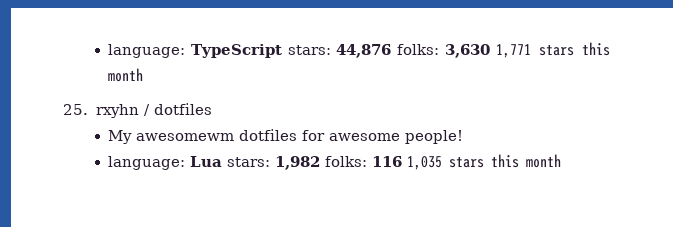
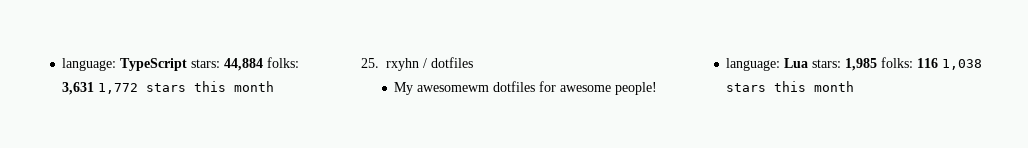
- language: TypeScript stars: 44,876 folks: 3,630 1,771 stars this month
+ language: TypeScript stars: 44,884 folks: 3,631 1,772 stars this month
- language: Lua stars: 1,982 folks: 116 1,035 stars this month
+ language: Lua stars: 1,985 folks: 116 1,038 stars this month

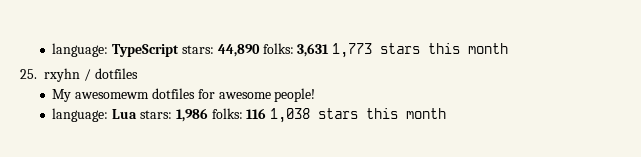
- language: TypeScript stars: 44,884 folks: 3,631 1,772 stars this month
+ language: TypeScript stars: 44,890 folks: 3,631 1,773 stars this month
- language: Lua stars: 1,985 folks: 116 1,038 stars this month
+ language: Lua stars: 1,986 folks: 116 1,038 stars this month

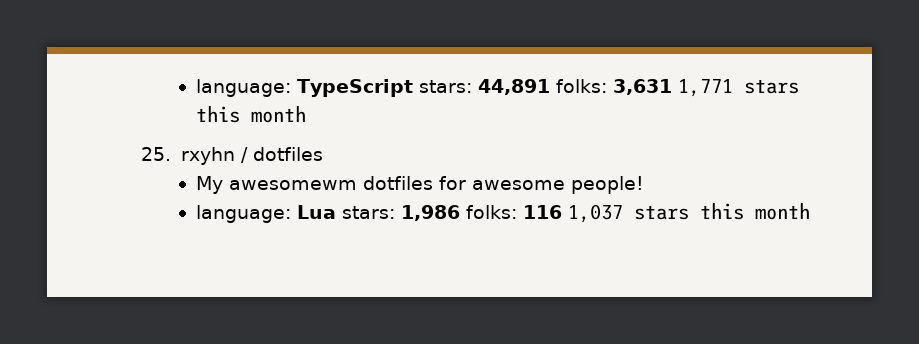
- language: TypeScript stars: 44,890 folks: 3,631 1,773 stars this month
+ language: TypeScript stars: 44,891 folks: 3,631 1,771 stars this month
- language: Lua stars: 1,986 folks: 116 1,038 stars this month
+ language: Lua stars: 1,986 folks: 116 1,037 stars this month

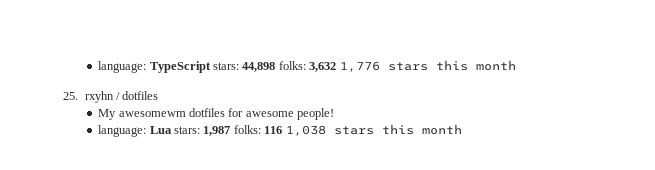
- language: TypeScript stars: 44,891 folks: 3,631 1,771 stars this month
+ language: TypeScript stars: 44,898 folks: 3,632 1,776 stars this month
- language: Lua stars: 1,986 folks: 116 1,037 stars this month
+ language: Lua stars: 1,987 folks: 116 1,038 stars this month

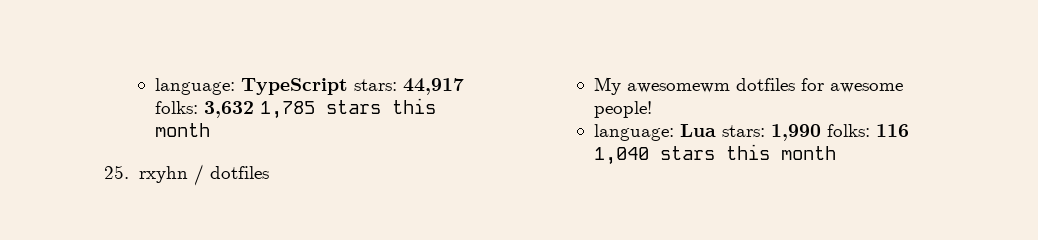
- language: TypeScript stars: 44,898 folks: 3,632 1,776 stars this month
+ language: TypeScript stars: 44,917 folks: 3,632 1,785 stars this month
- language: Lua stars: 1,987 folks: 116 1,038 stars this month
+ language: Lua stars: 1,990 folks: 116 1,040 stars this month

